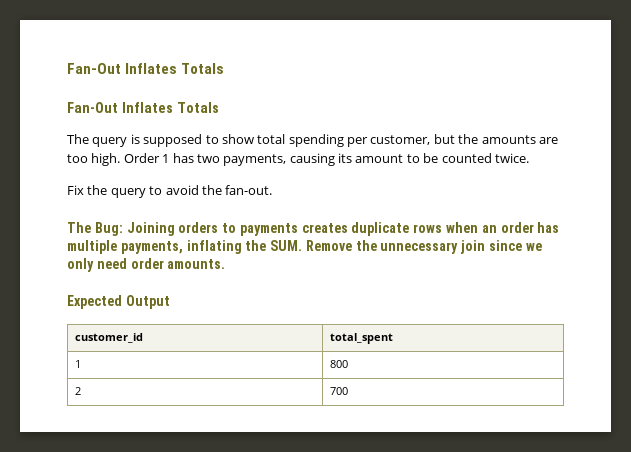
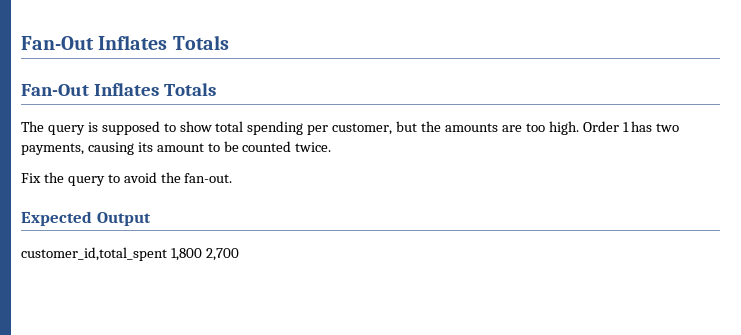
- The Bug: Joining orders to payments creates duplicate rows when an order has multiple payments, inflating the SUM. Remove the unnecessary join since we only need order amounts.
  Expected Output
- customer_id | total_spent
- 1 | 800
- 2 | 700
+ customer_id,total_spent 1,800 2,700

